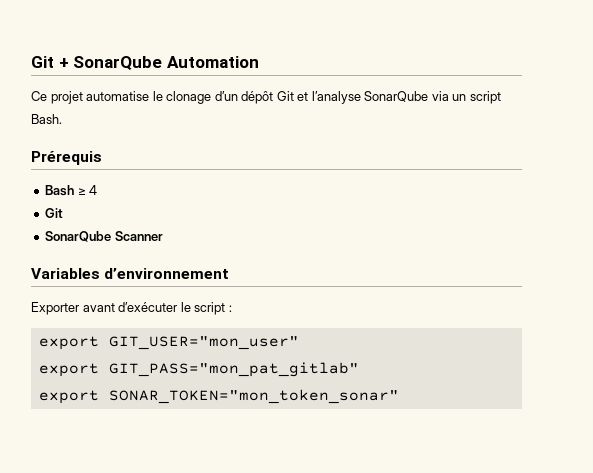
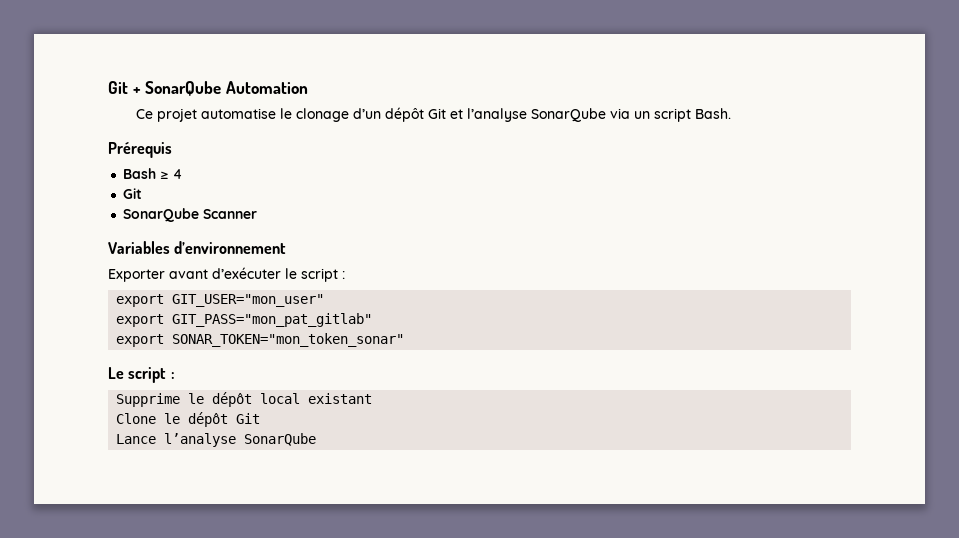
+ Le script :
+ Supprime le dépôt local existant
+ Clone le dépôt Git
+ Lance l’analyse SonarQube

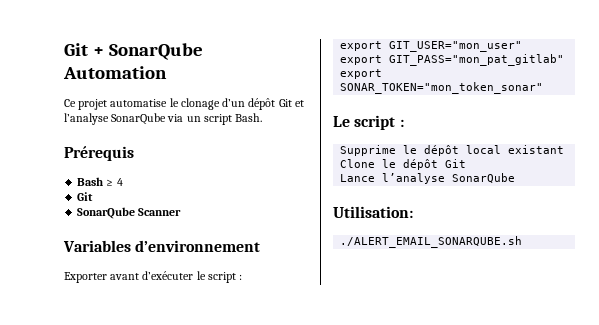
+ Utilisation:
+ ./ALERT_EMAIL_SONARQUBE.sh

